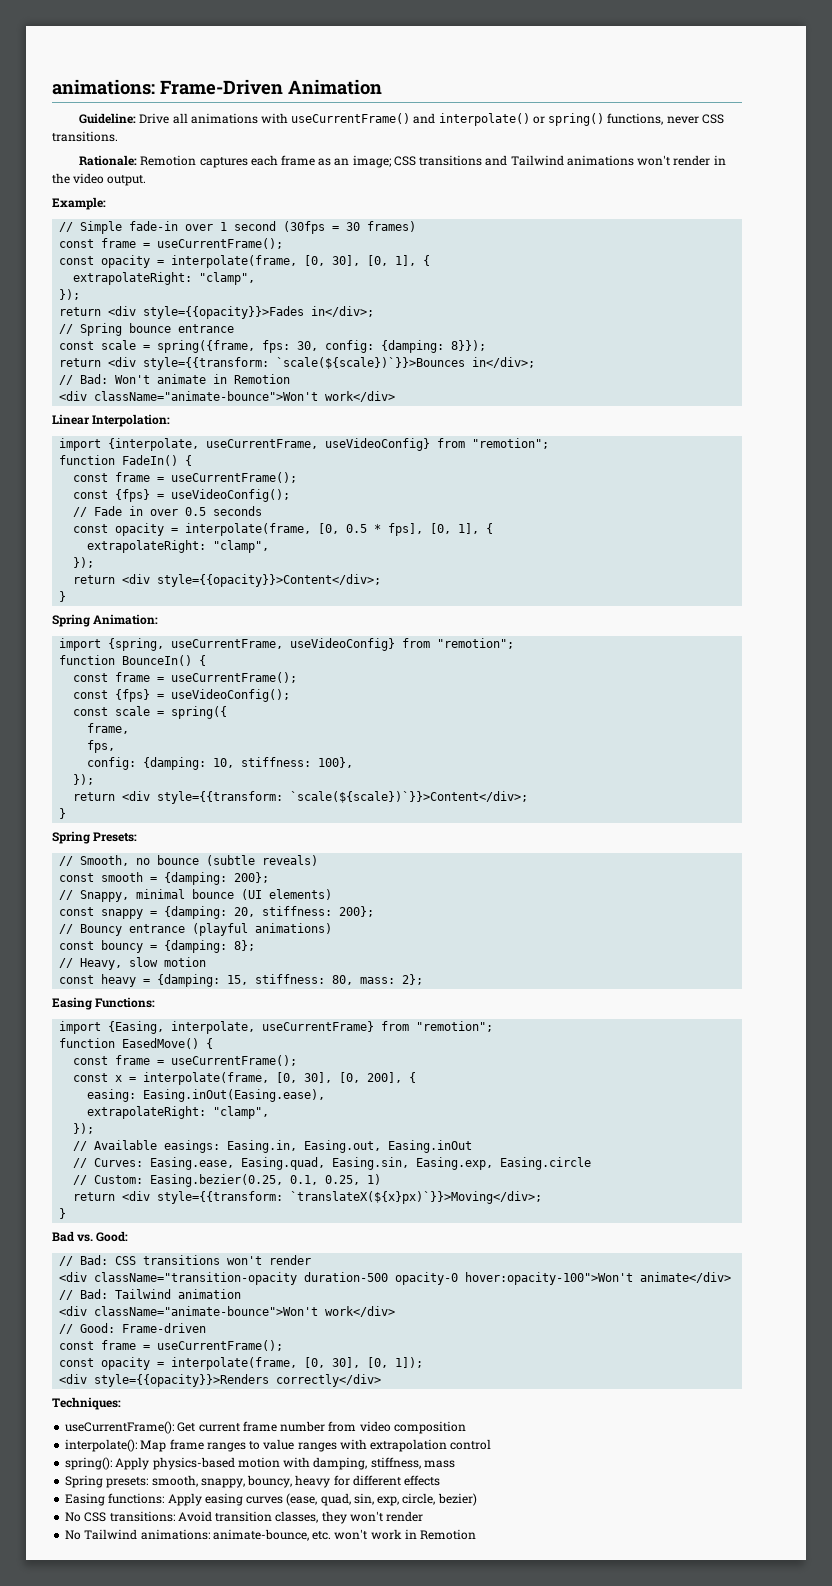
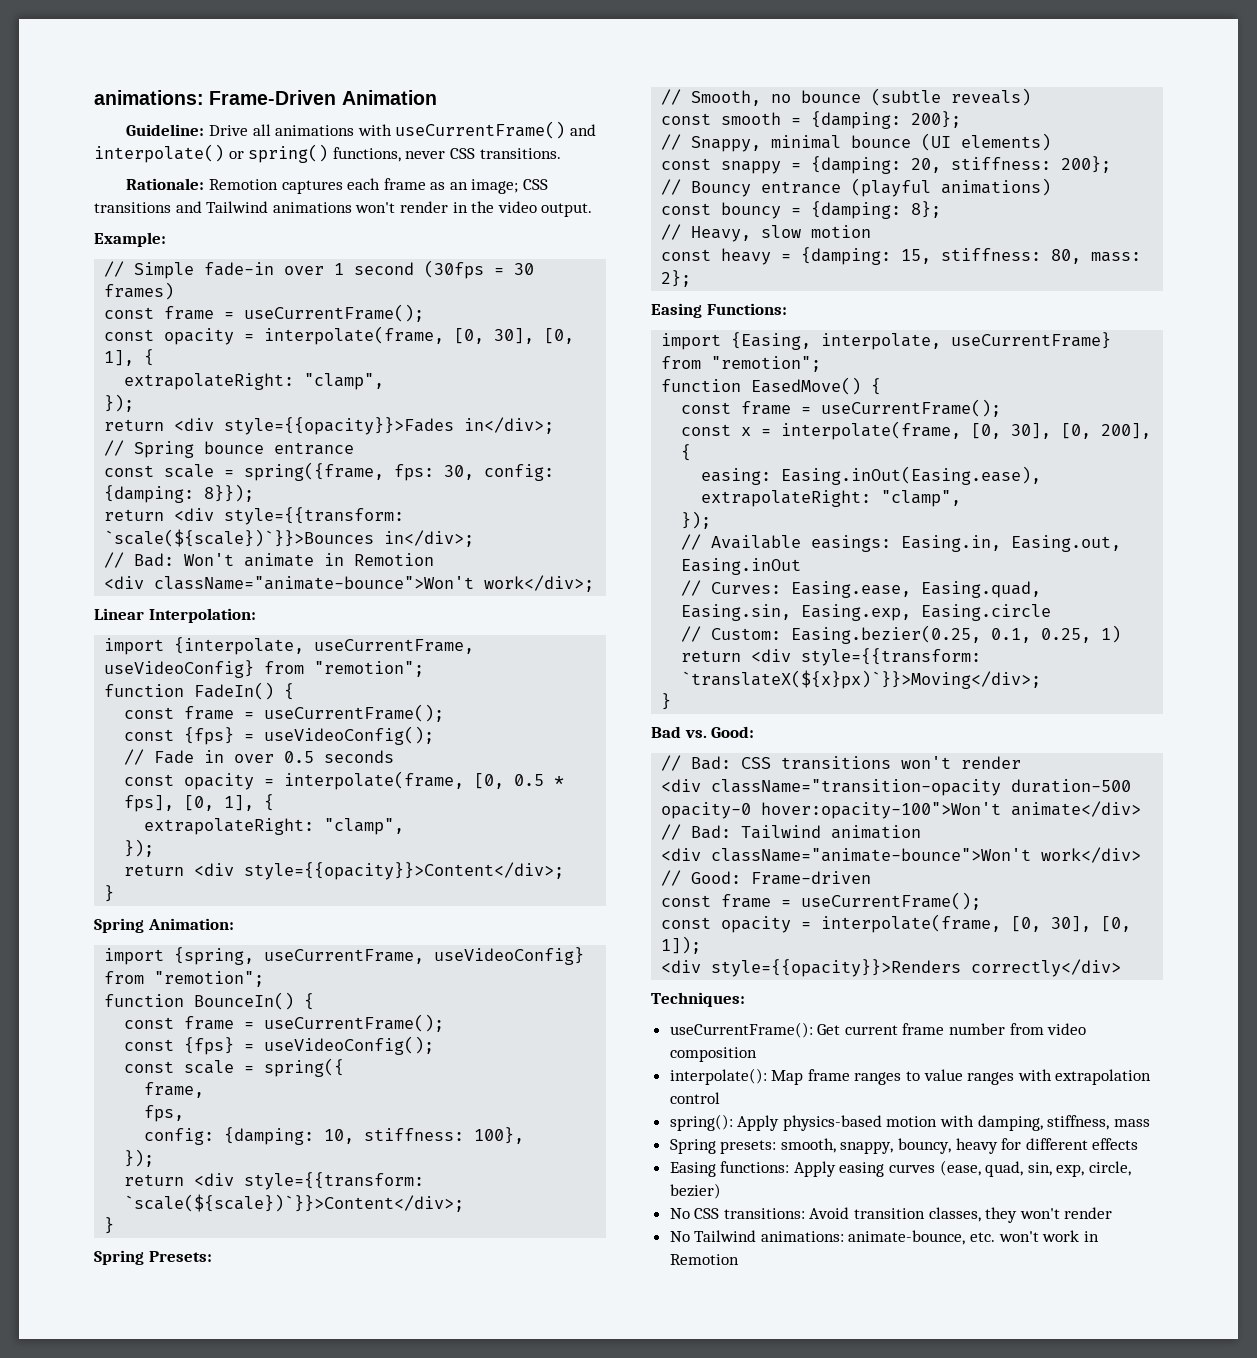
  // Bad: Won't animate in Remotion
- <div className="animate-bounce">Won't work</div>
+ <div className="animate-bounce">Won't work</div>;

